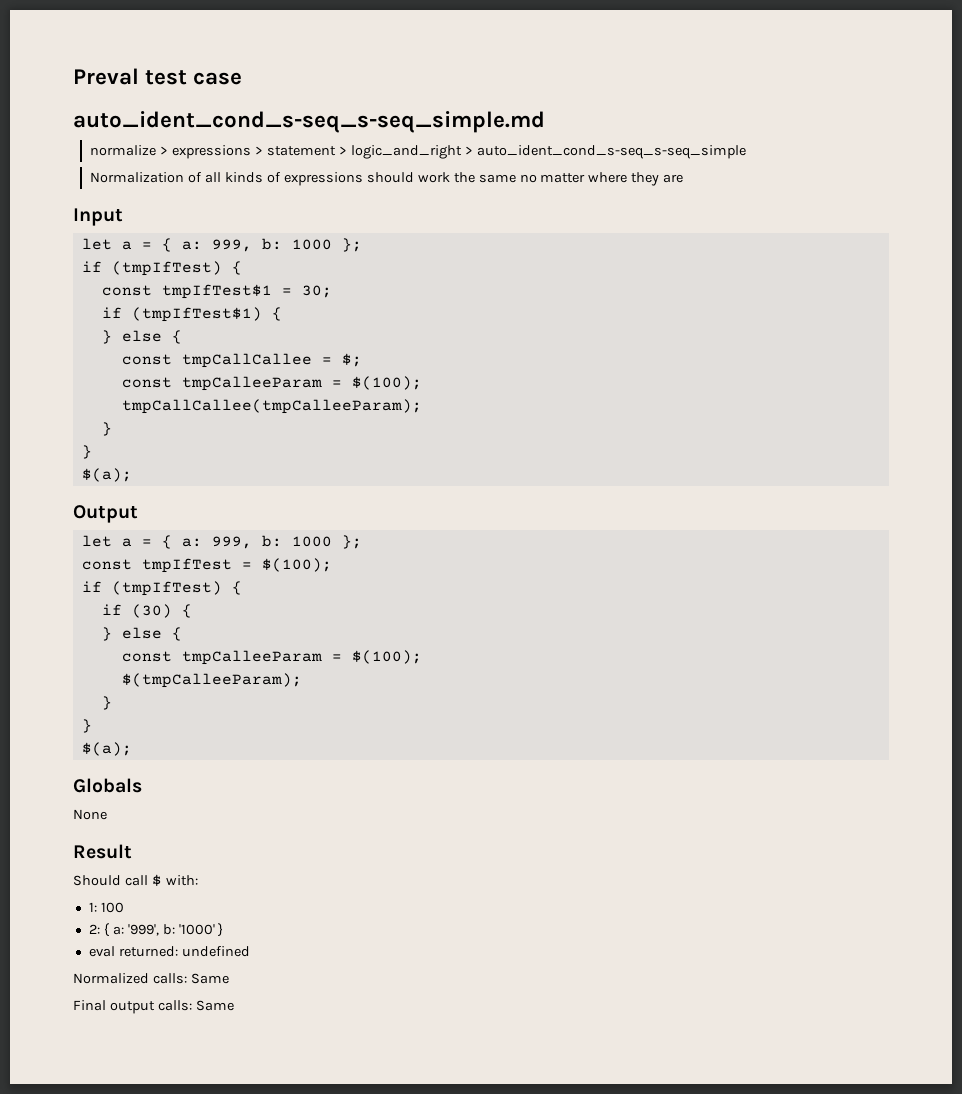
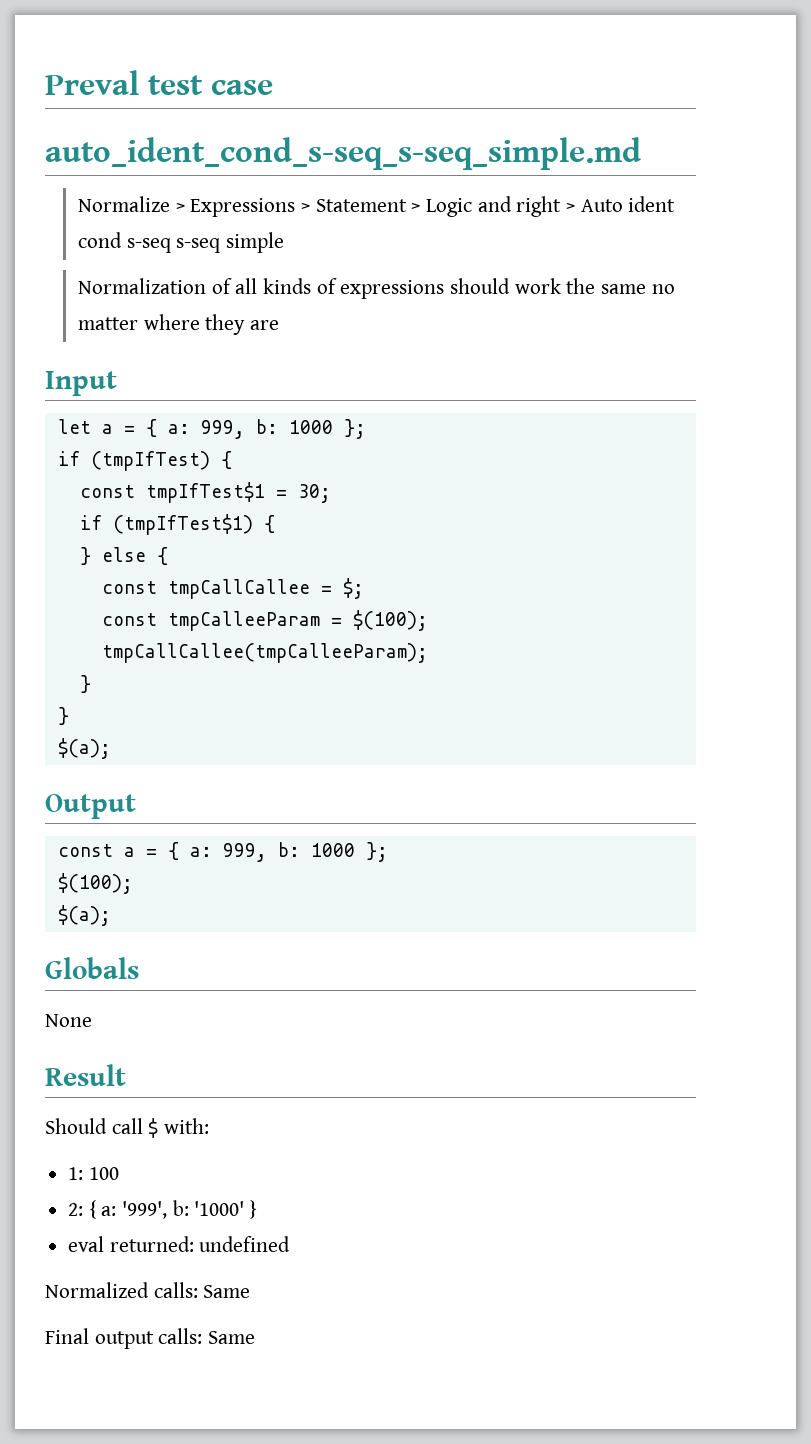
- normalize > expressions > statement > logic_and_right > auto_ident_cond_s-seq_s-seq_simple
+ Normalize > Expressions > Statement > Logic and right > Auto ident cond s-seq s-seq simple
  Output
- let a = { a: 999, b: 1000 };
- const tmpIfTest = $(100);
- if (tmpIfTest) {
- if (30) {
- } else {
- const tmpCalleeParam = $(100);
- $(tmpCalleeParam);
- }
- }
+ const a = { a: 999, b: 1000 };
+ $(100);

